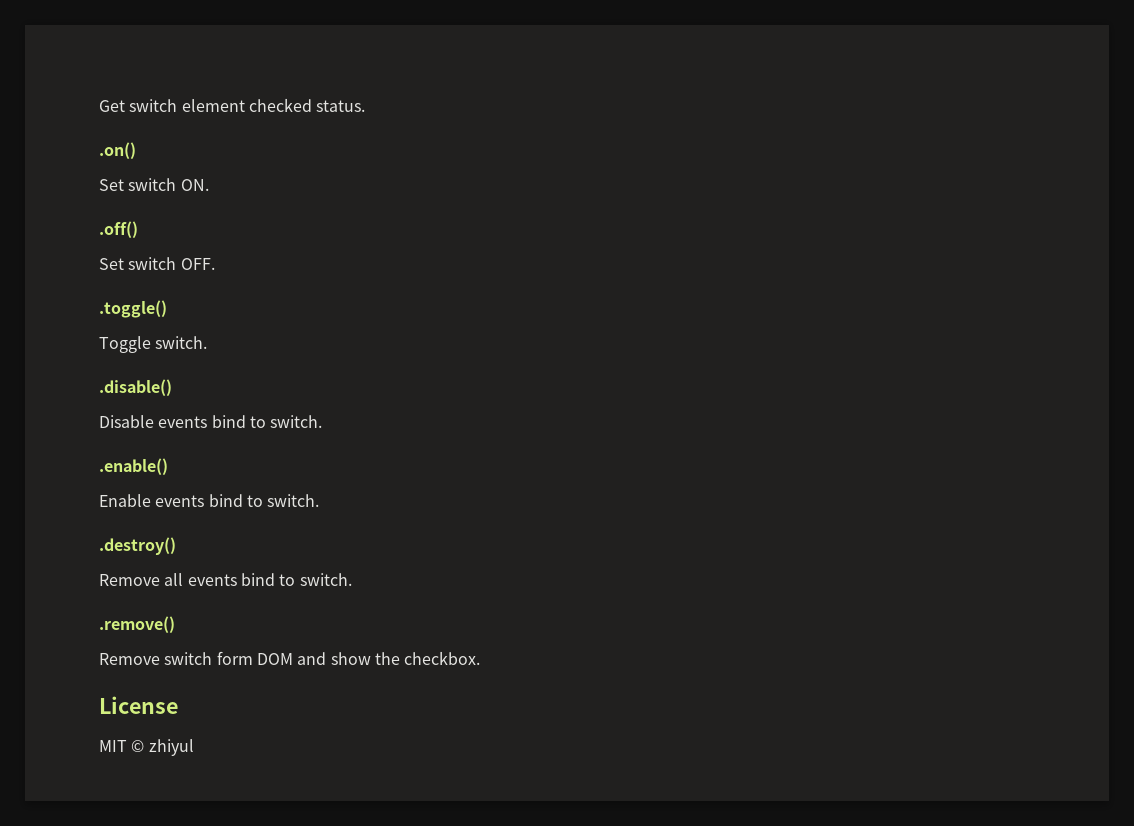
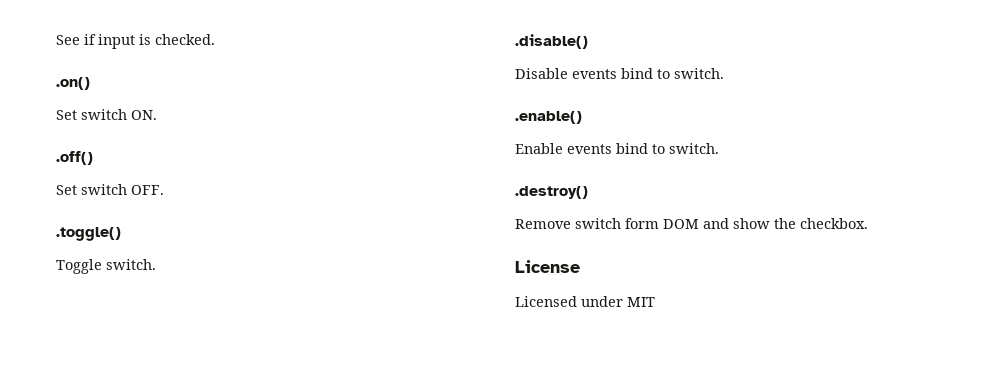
- Get switch element checked status.
+ See if input is checked.
- Remove all events bind to switch.
- .remove()
- MIT © zhiyul
+ Licensed under MIT

